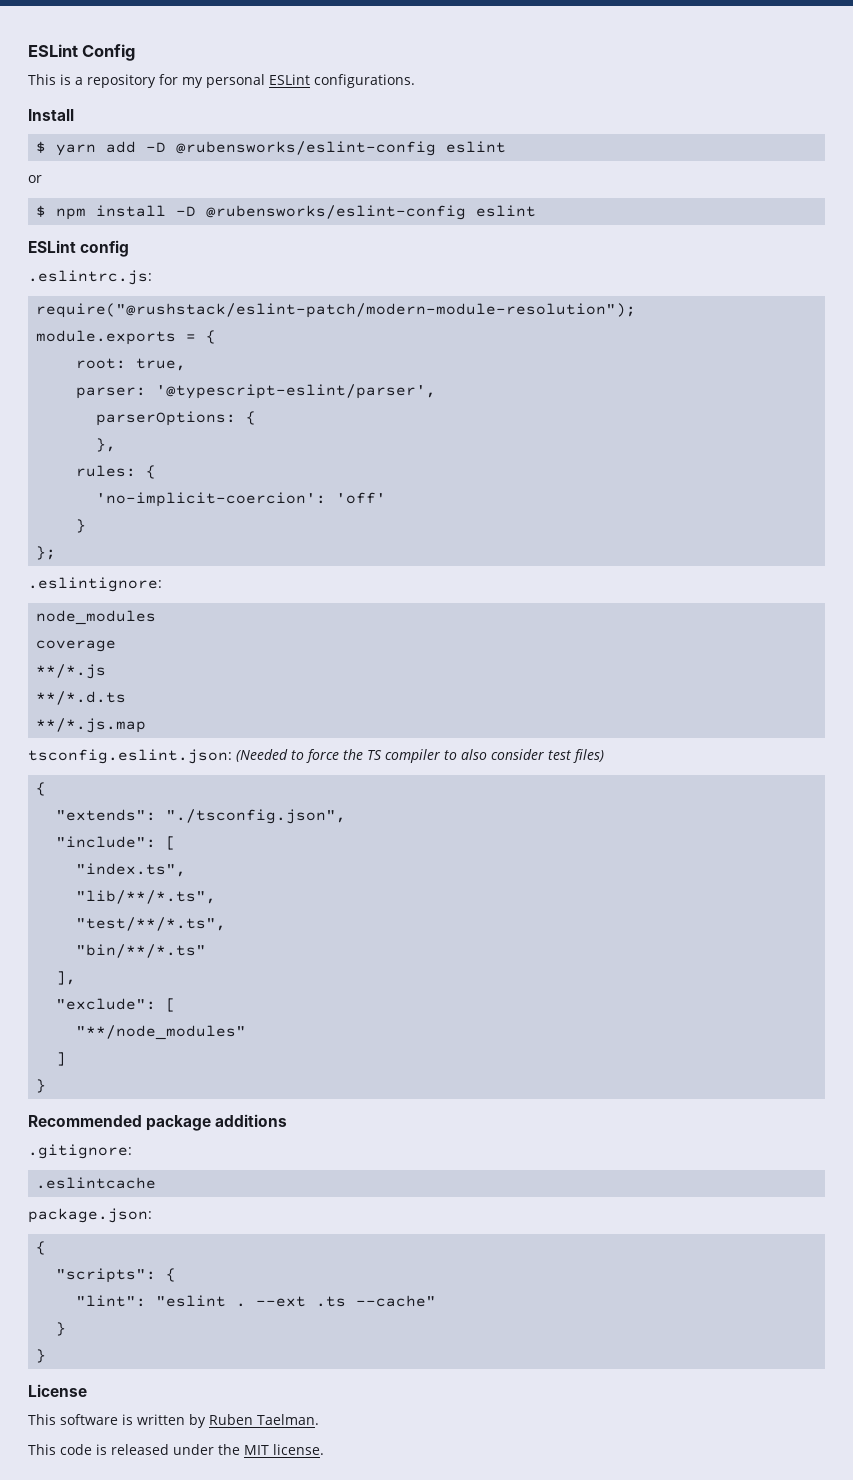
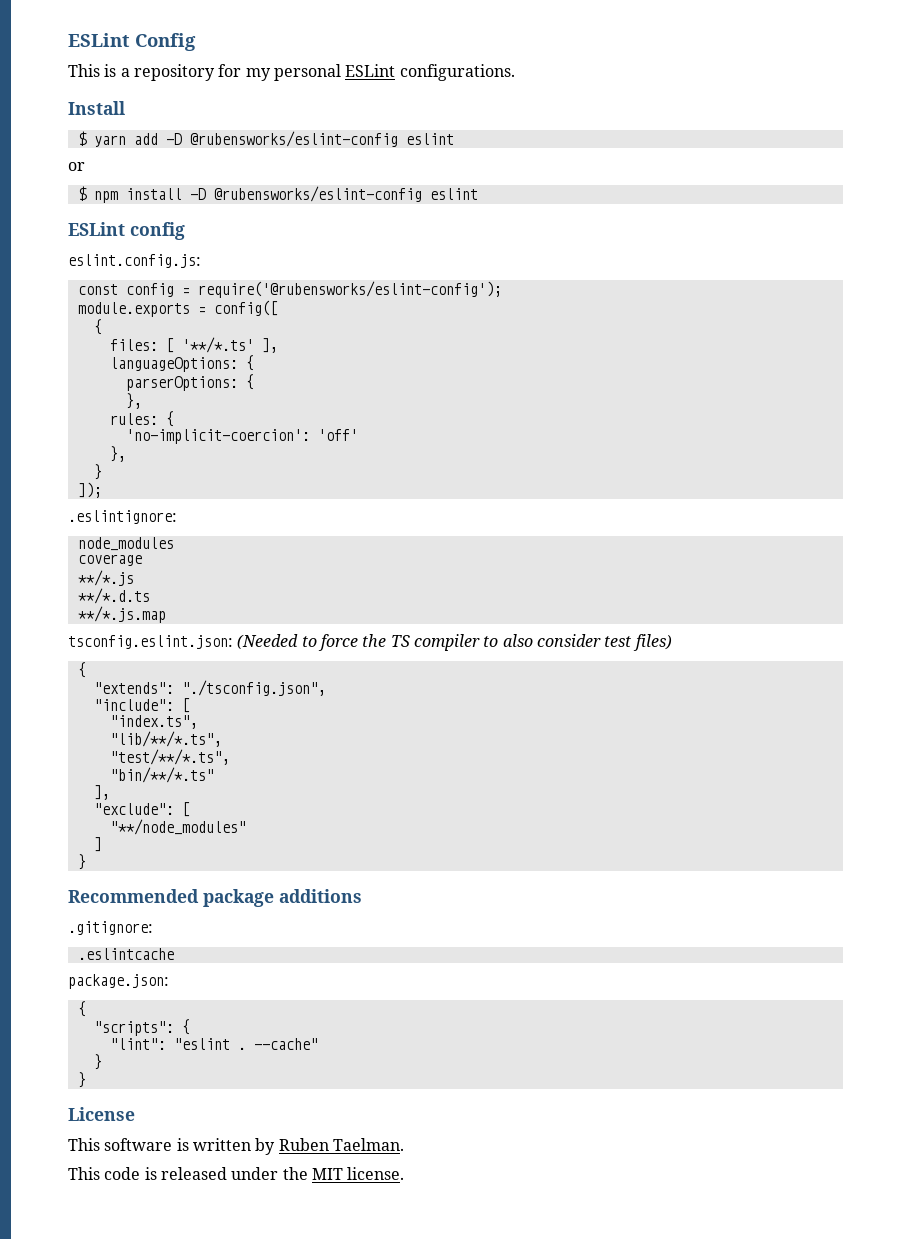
- .eslintrc.js:
- require("@rushstack/eslint-patch/modern-module-resolution");
+ eslint.config.js:
+ const config = require('@rubensworks/eslint-config');
- module.exports = {
- root: true,
- parser: '@typescript-eslint/parser',
+ module.exports = config([
+ {
+ files: [ '**/*.ts' ],
+ languageOptions: {
  'no-implicit-coercion': 'off'
+ },
  }
- };
+ ]);
- --ext .ts --cache"
+ --cache"

